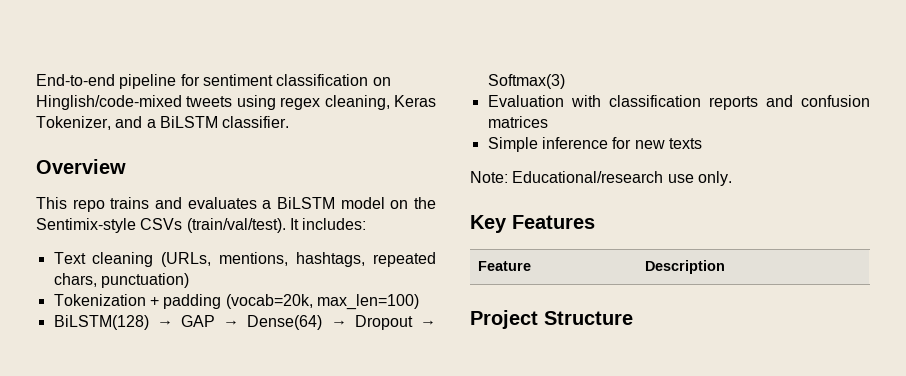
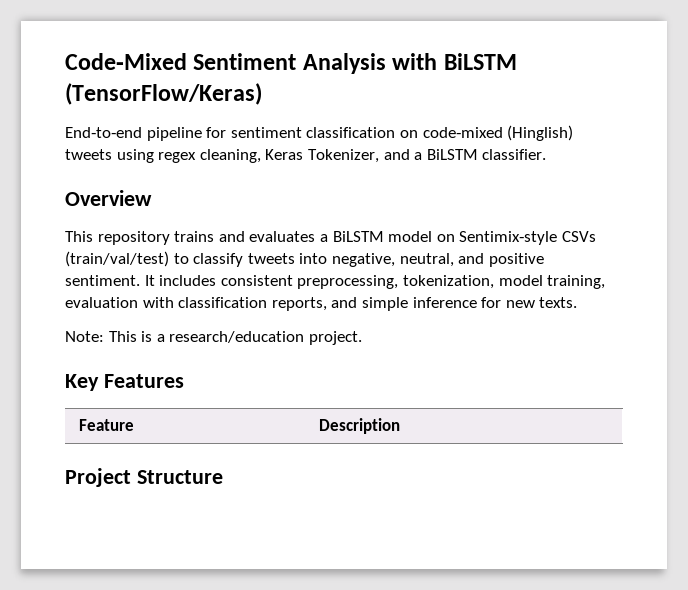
+ Code‑Mixed Sentiment Analysis with BiLSTM (TensorFlow/Keras)
- End‑to‑end pipeline for sentiment classification on Hinglish/code‑mixed tweets using regex cleaning, Keras Tokenizer, and a BiLSTM classifier.
+ End‑to‑end pipeline for sentiment classification on code‑mixed (Hinglish) tweets using regex cleaning, Keras Tokenizer, and a BiLSTM classifier.
- This repo trains and evaluates a BiLSTM model on the Sentimix‑style CSVs (train/val/test). It includes:
- Text cleaning (URLs, mentions, hashtags, repeated chars, punctuation)
- Tokenization + padding (vocab=20k, max_len=100)
- BiLSTM(128) → GAP → Dense(64) → Dropout → Softmax(3)
- Evaluation with classification reports and confusion matrices
- Simple inference for new texts
+ This repository trains and evaluates a BiLSTM model on Sentimix‑style CSVs (train/val/test) to classify tweets into negative, neutral, and positive sentiment. It includes consistent preprocessing, tokenization, model training, evaluation with classification reports, and simple inference for new texts.
- Note: Educational/research use only.
+ Note: This is a research/education project.

